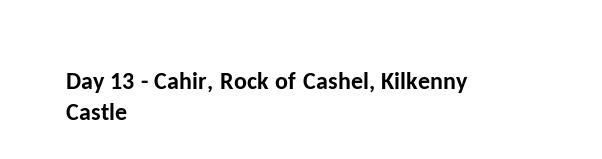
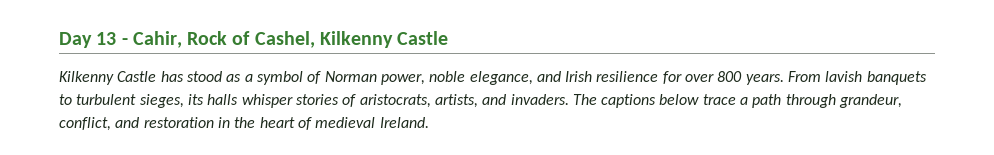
+ Kilkenny Castle has stood as a symbol of Norman power, noble elegance, and Irish resilience for over 800 years. From lavish banquets to turbulent sieges, its halls whisper stories of aristocrats, artists, and invaders. The captions below trace a path through grandeur, conflict, and restoration in the heart of medieval Ireland.

